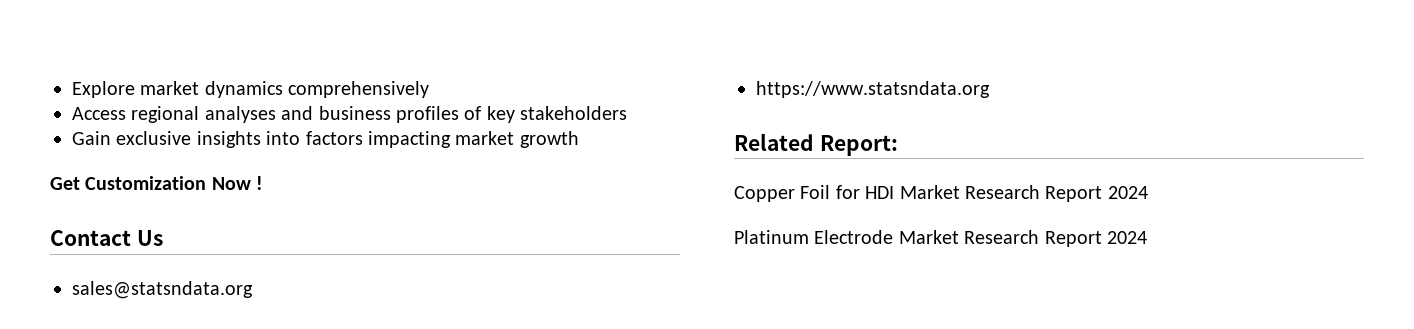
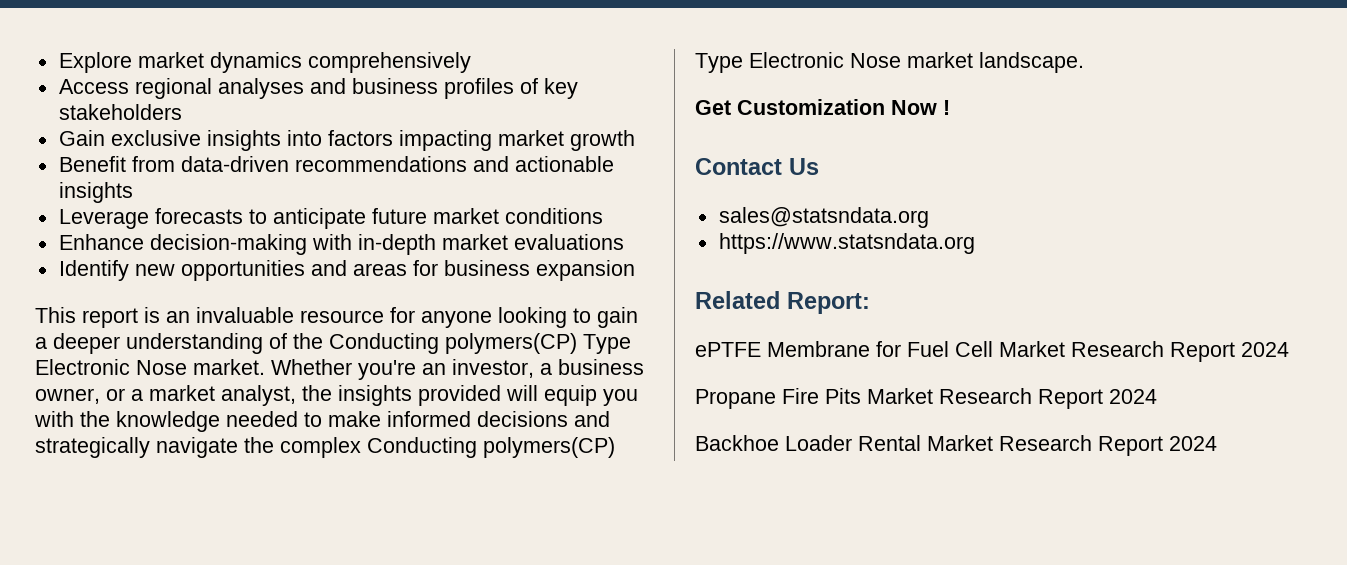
+ Benefit from data-driven recommendations and actionable insights
+ Leverage forecasts to anticipate future market conditions
+ Enhance decision-making with in-depth market evaluations
+ Identify new opportunities and areas for business expansion
+ This report is an invaluable resource for anyone looking to gain a deeper understanding of the Conducting polymers(CP) Type Electronic Nose market. Whether you're an investor, a business owner, or a market analyst, the insights provided will equip you with the knowledge needed to make informed decisions and strategically navigate the complex Conducting polymers(CP) Type Electronic Nose market landscape.
- Copper Foil for HDI Market Research Report 2024
- Platinum Electrode Market Research Report 2024
+ ePTFE Membrane for Fuel Cell Market Research Report 2024
+ Propane Fire Pits Market Research Report 2024
+ Backhoe Loader Rental Market Research Report 2024

